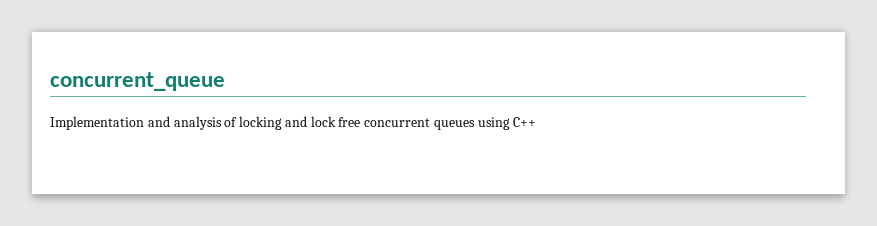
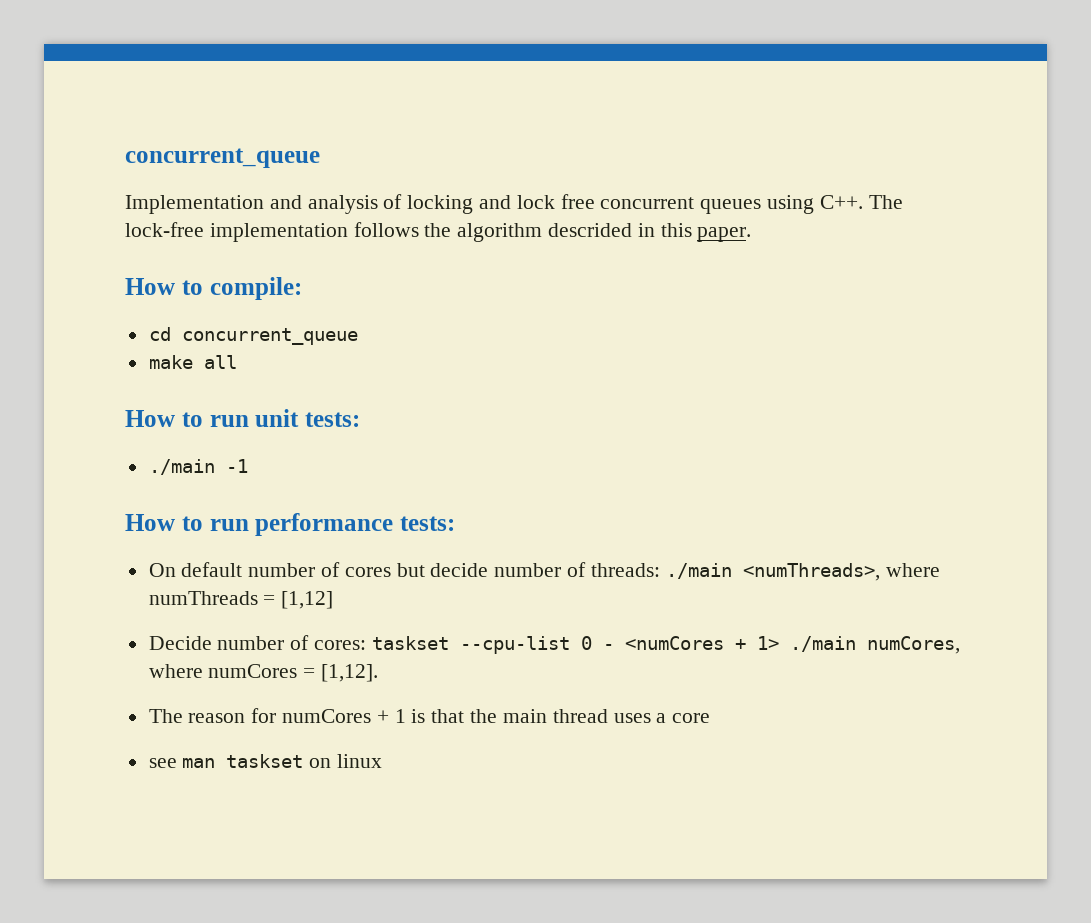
- Implementation and analysis of locking and lock free concurrent queues using C++
+ Implementation and analysis of locking and lock free concurrent queues using C++. The lock-free implementation follows the algorithm descrided in this paper.
+ How to compile:
+ cd concurrent_queue
+ make all
+ How to run unit tests:
+ ./main -1
+ How to run performance tests:
+ On default number of cores but decide number of threads: ./main <numThreads>, where numThreads = [1,12]
+ Decide number of cores: taskset --cpu-list 0 - <numCores + 1> ./main numCores, where numCores = [1,12].
+ The reason for numCores + 1 is that the main thread uses a core
+ see man taskset on linux

